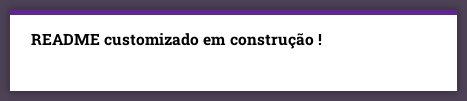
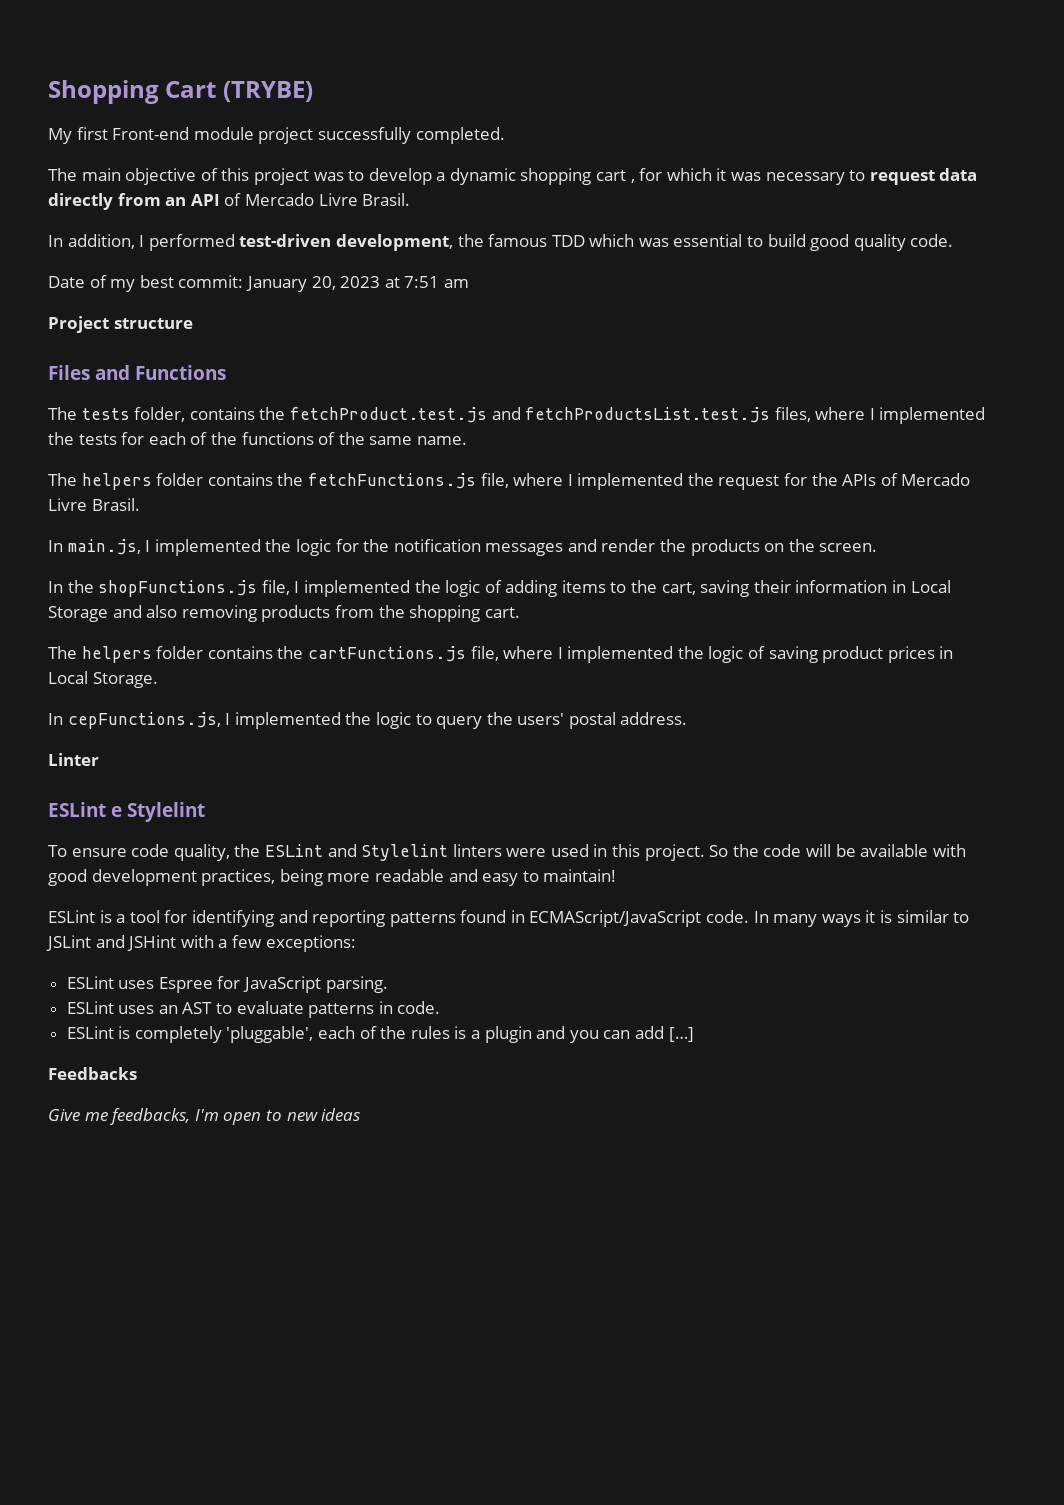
- README customizado em construção !
+ Shopping Cart (TRYBE)
+ My first Front-end module project successfully completed.
+ The main objective of this project was to develop a dynamic shopping cart , for which it was necessary to request data directly from an API of Mercado Livre Brasil.
+ In addition, I performed test-driven development, the famous TDD which was essential to build good quality code.
+ Date of my best commit: January 20, 2023 at 7:51 am
+ Project structure
+ Files and Functions
+ The tests folder, contains the fetchProduct.test.js and fetchProductsList.test.js files, where I implemented the tests for each of the functions of the same name.
+ The helpers folder contains the fetchFunctions.js file, where I implemented the request for the APIs of Mercado Livre Brasil.
+ In main.js, I implemented the logic for the notification messages and render the products on the screen.
+ In the shopFunctions.js file, I implemented the logic of adding items to the cart, saving their information in Local Storage and also removing products from the shopping cart.
+ The helpers folder contains the cartFunctions.js file, where I implemented the logic of saving product prices in Local Storage.
+ In cepFunctions.js, I implemented the logic to query the users' postal address.
+ Linter
+ ESLint e Stylelint
+ To ensure code quality, the ESLint and Stylelint linters were used in this project. So the code will be available with good development practices, being more readable and easy to maintain!
+ ESLint is a tool for identifying and reporting patterns found in ECMAScript/JavaScript code. In many ways it is similar to JSLint and JSHint with a few exceptions:
+ ESLint uses Espree for JavaScript parsing.
+ ESLint uses an AST to evaluate patterns in code.
+ ESLint is completely 'pluggable', each of the rules is a plugin and you can add […]
+ Feedbacks
+ Give me feedbacks, I'm open to new ideas

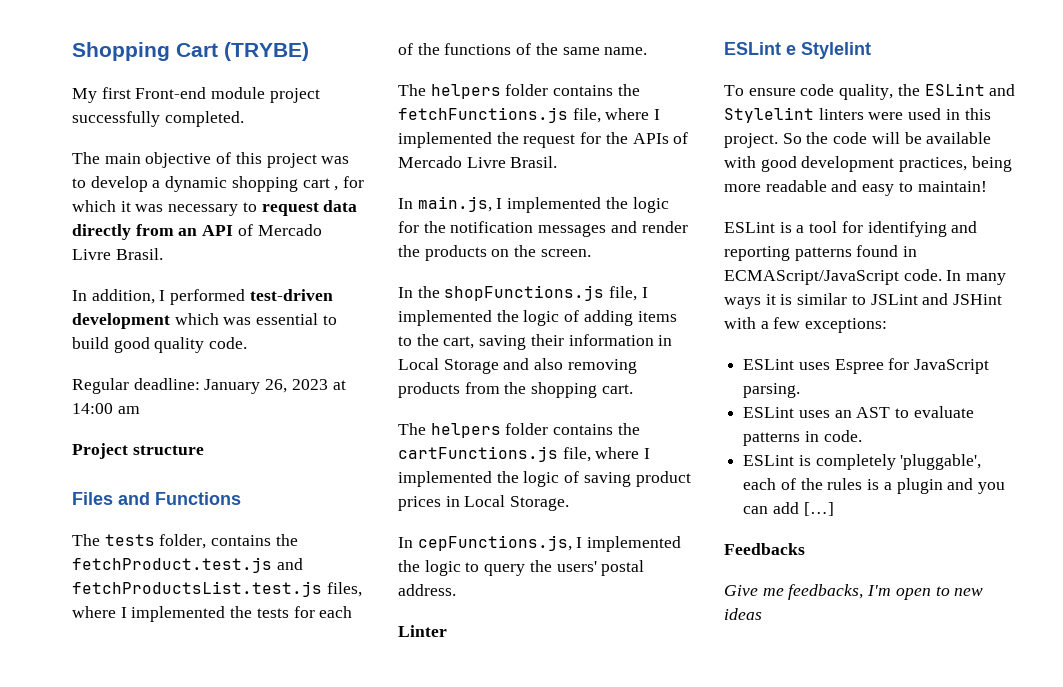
- In addition, I performed test-driven development, the famous TDD which was essential to build good quality code.
+ In addition, I performed test-driven development which was essential to build good quality code.
- Date of my best commit: January 20, 2023 at 7:51 am
+ Regular deadline: January 26, 2023 at 14:00 am

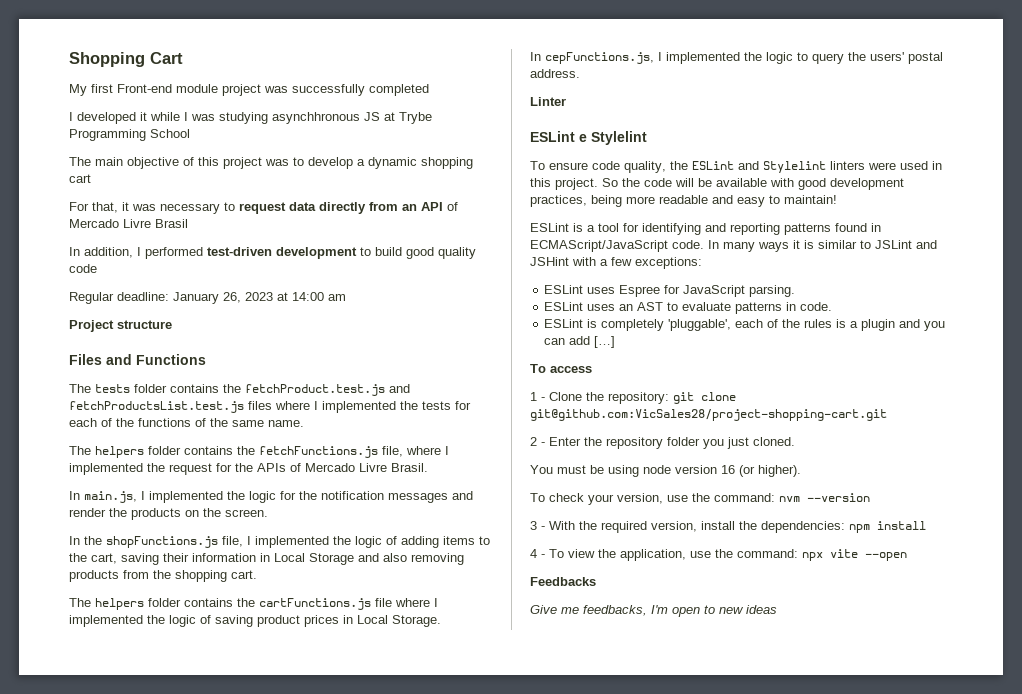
- Shopping Cart (TRYBE)
+ Shopping Cart
- My first Front-end module project successfully completed.
+ My first Front-end module project was successfully completed
+ I developed it while I was studying asynchhronous JS at Trybe Programming School
- The main objective of this project was to develop a dynamic shopping cart , for which it was necessary to request data directly from an API of Mercado Livre Brasil.
+ The main objective of this project was to develop a dynamic shopping cart
+ For that, it was necessary to request data directly from an API of Mercado Livre Brasil
- In addition, I performed test-driven development which was essential to build good quality code.
+ In addition, I performed test-driven development to build good quality code
- The tests folder, contains the fetchProduct.test.js and fetchProductsList.test.js files, where I implemented the tests for each of the functions of the same name.
+ The tests folder contains the fetchProduct.test.js and fetchProductsList.test.js files where I implemented the tests for each of the functions of the same name.
- The helpers folder contains the cartFunctions.js file, where I implemented the logic of saving product prices in Local Storage.
+ The helpers folder contains the cartFunctions.js file where I implemented the logic of saving product prices in Local Storage.
+ To access
+ 1 - Clone the repository: git clone git@github.com:VicSales28/project-shopping-cart.git
+ 2 - Enter the repository folder you just cloned.
+ You must be using node version 16 (or higher).
+ To check your version, use the command: nvm --version
+ 3 - With the required version, install the dependencies: npm install
+ 4 - To view the application, use the command: npx vite --open

